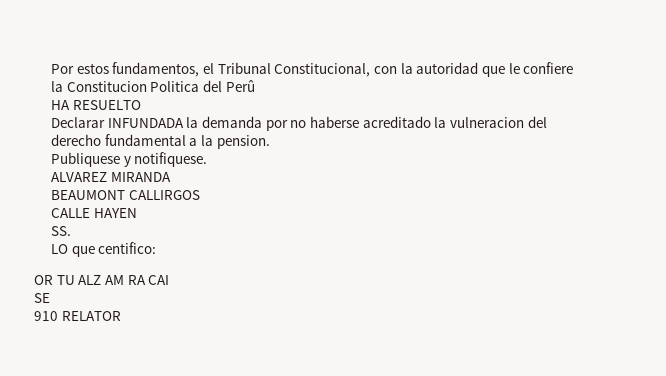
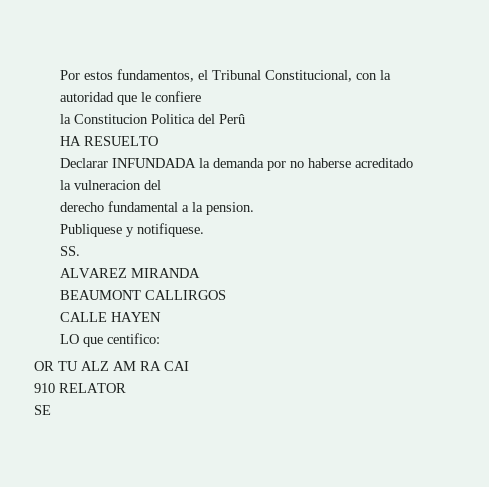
+ SS.
- SS.
- SE
+ SE

